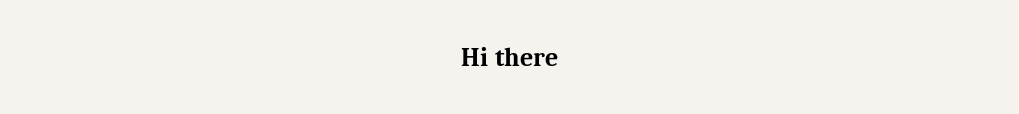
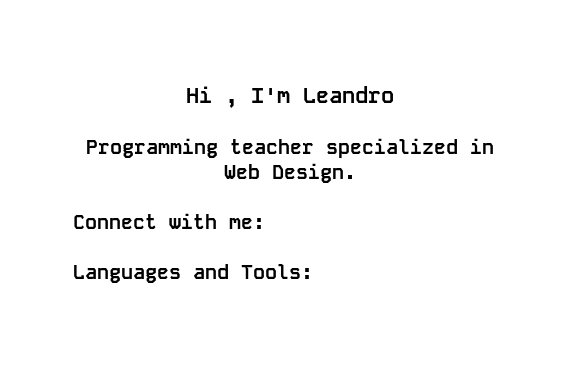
- Hi there
+ Hi , I'm Leandro
+ Programming teacher specialized in Web Design.
+ Connect with me:
+ Languages and Tools:

